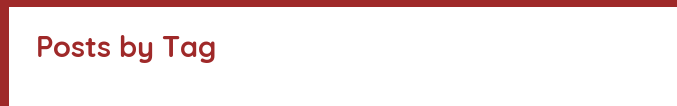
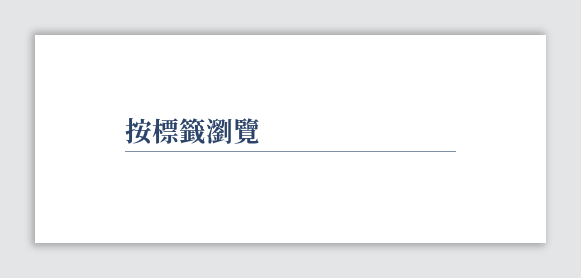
- Posts by Tag
+ 按標籤瀏覽

